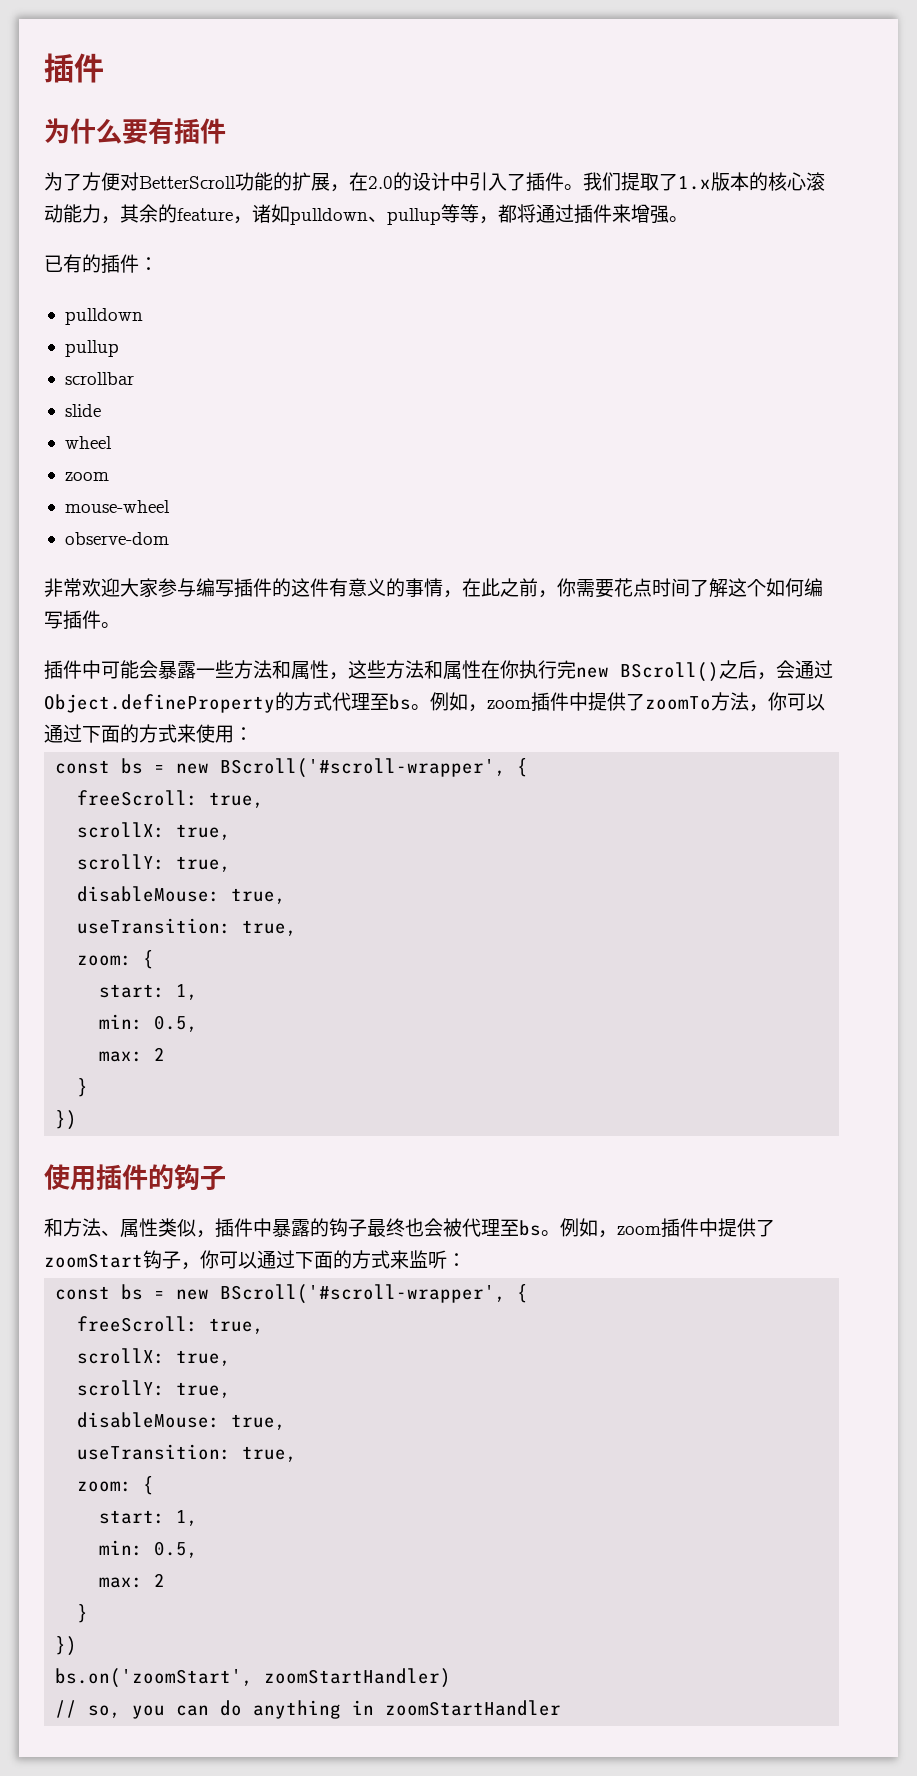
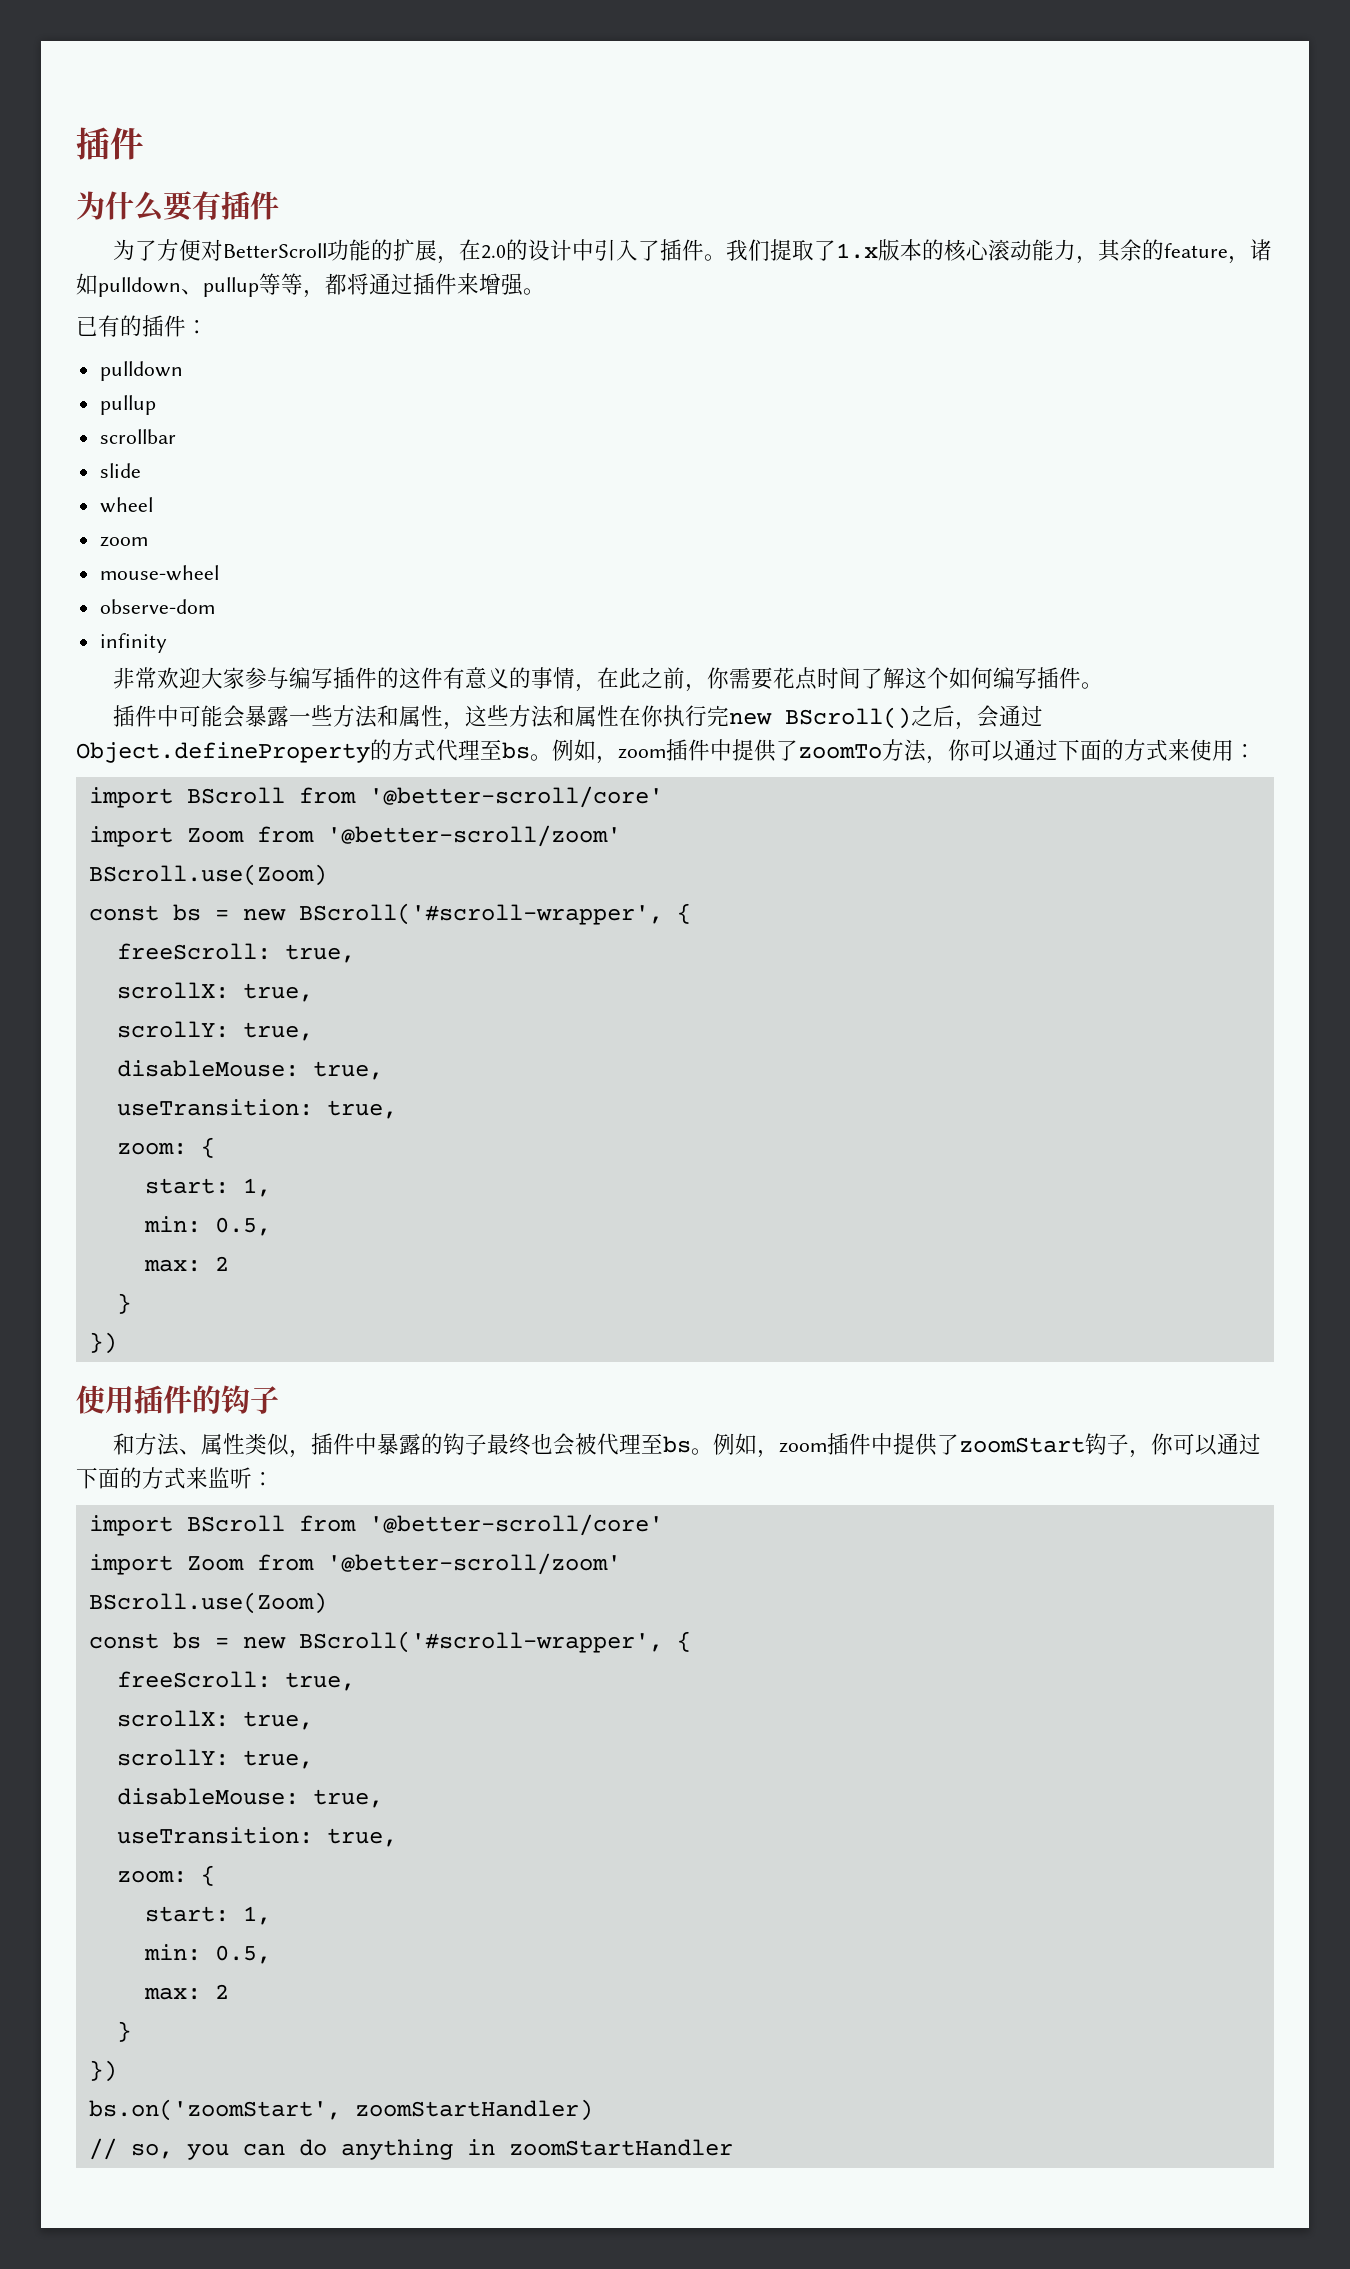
+ infinity
  例如，zoom插件中提供了zoomTo方法，你可以通过下面的方式来使用：
+ import BScroll from '@better-scroll/core'
+ import Zoom from '@better-scroll/zoom'
+ BScroll.use(Zoom)
  例如，zoom插件中提供了zoomStart钩子，你可以通过下面的方式来监听：
+ import BScroll from '@better-scroll/core'
+ import Zoom from '@better-scroll/zoom'
+ BScroll.use(Zoom)

